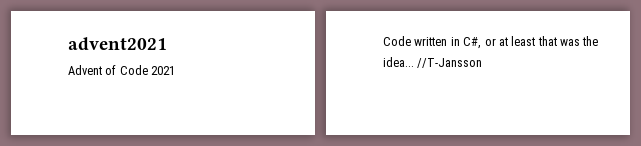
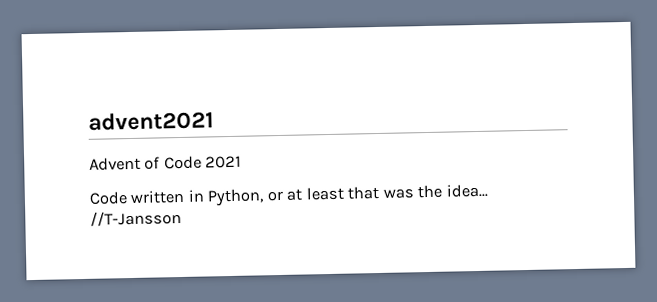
- Code written in C#, or at least that was the idea...
+ Code written in Python, or at least that was the idea...

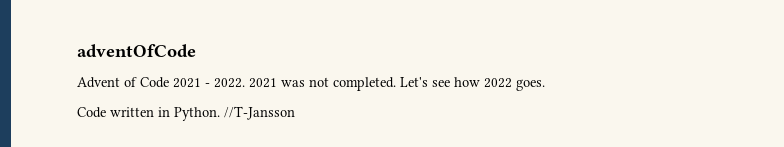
- advent2021
+ adventOfCode
- Advent of Code 2021
- Code written in Python, or at least that was the idea...
+ Advent of Code 2021 - 2022. 2021 was not completed. Let's see how 2022 goes.
+ Code written in Python.

